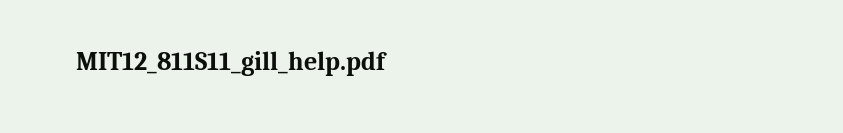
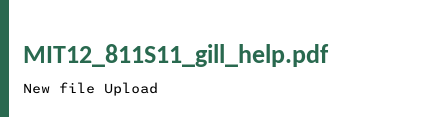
+ New file Upload

